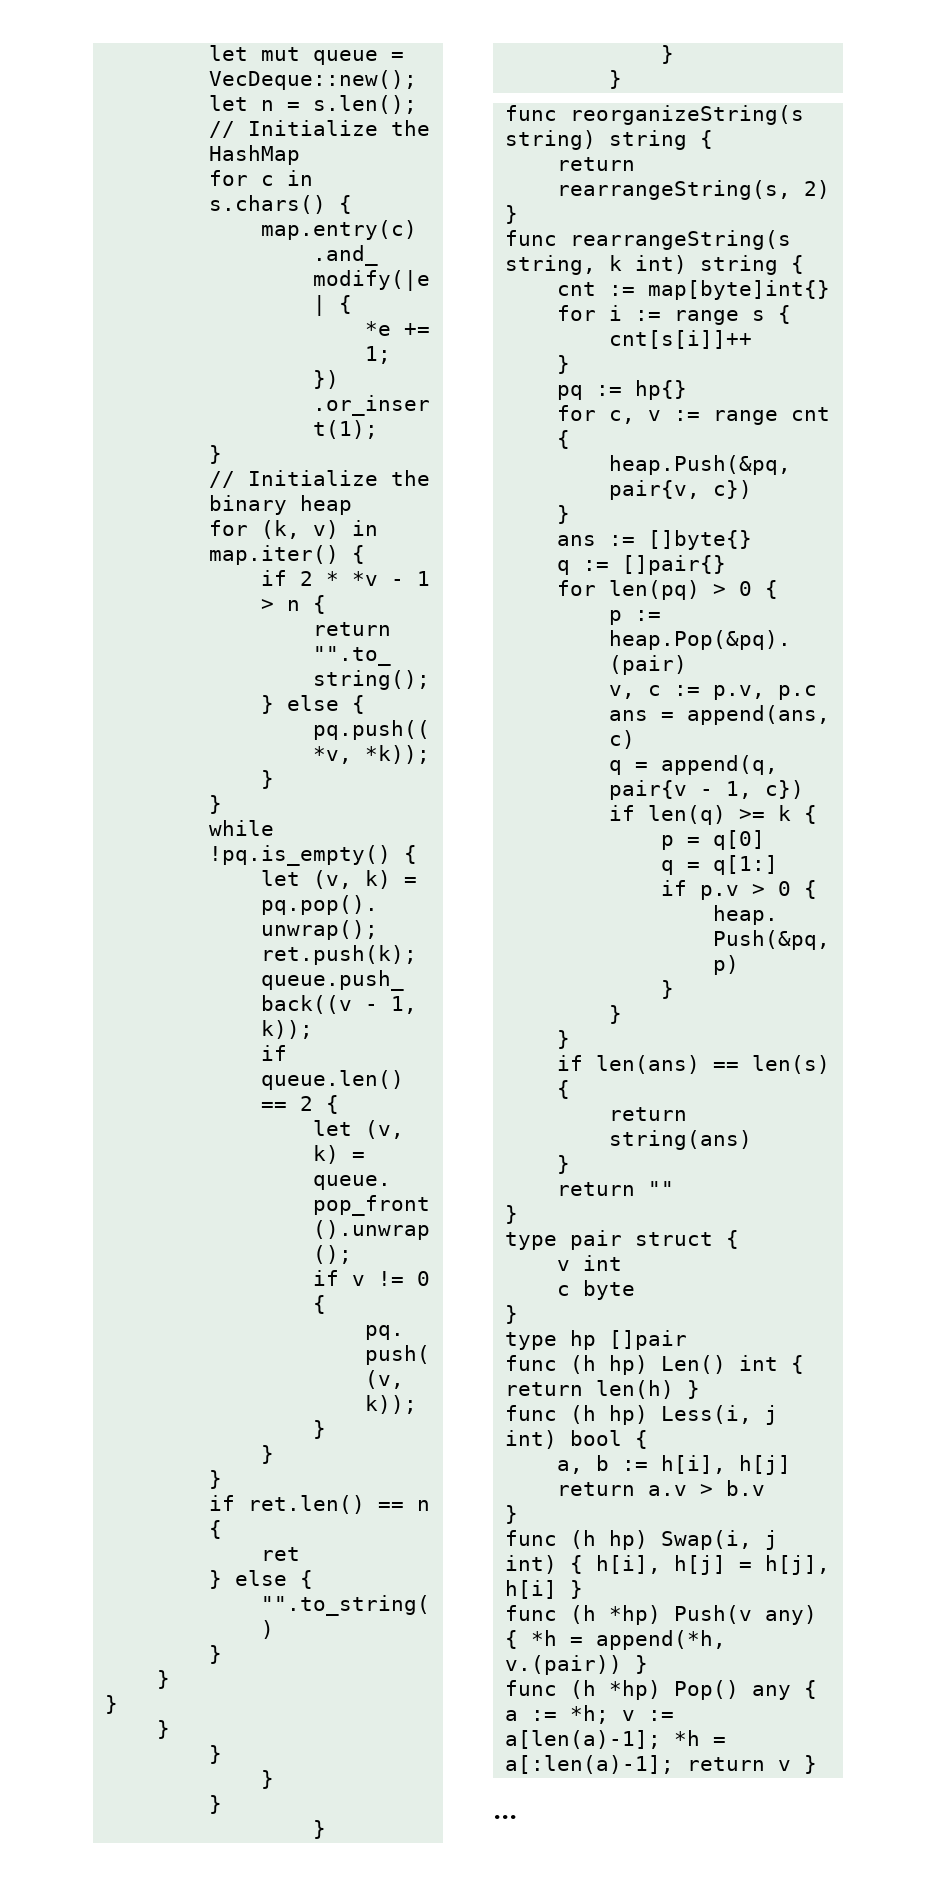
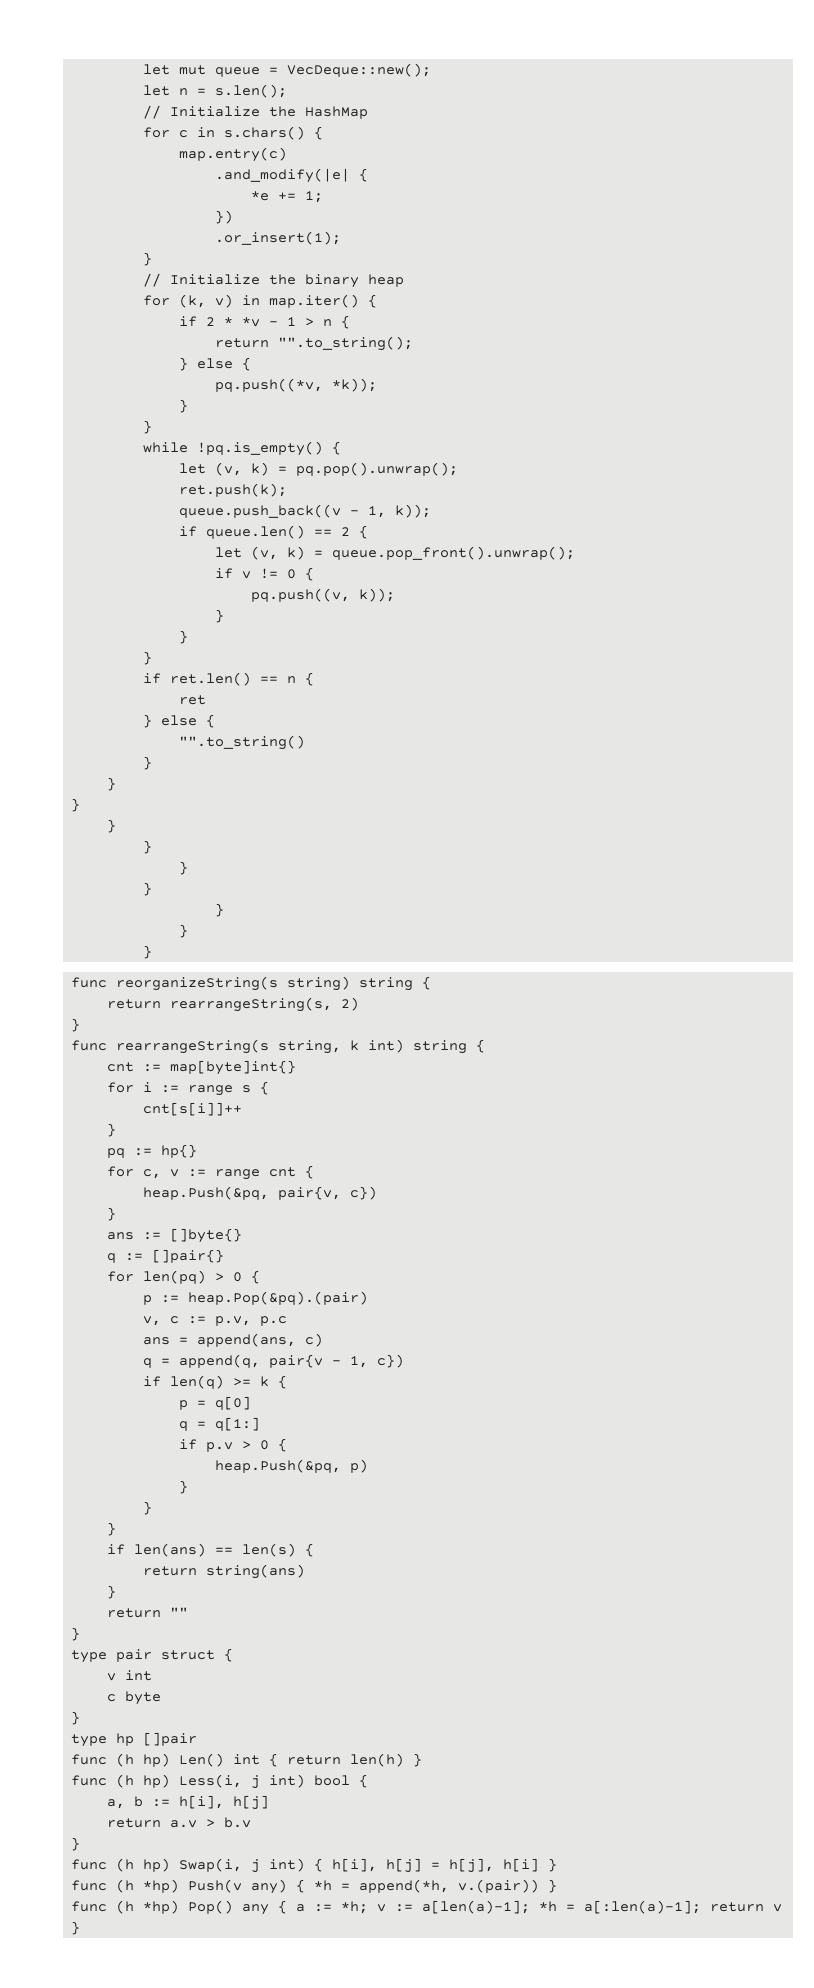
- ...

